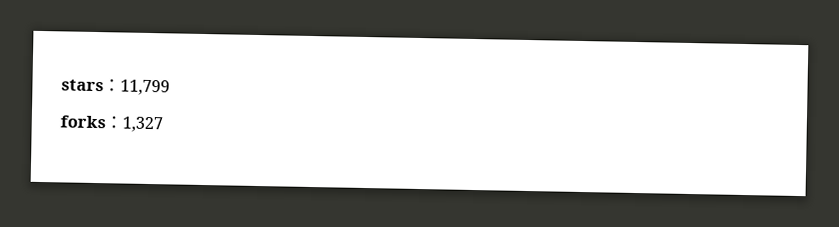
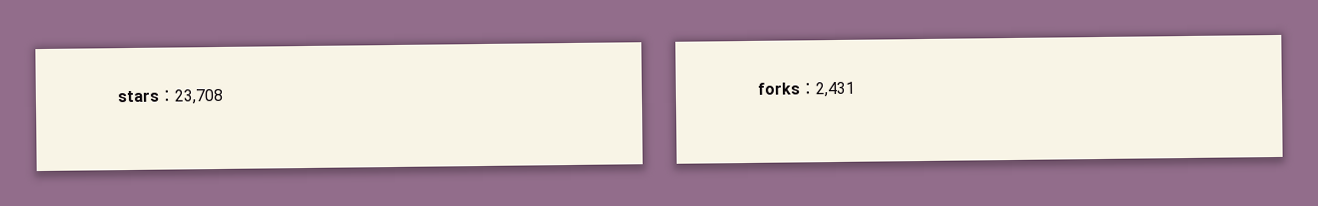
- stars：11,799
+ stars：23,708
- forks：1,327
+ forks：2,431

